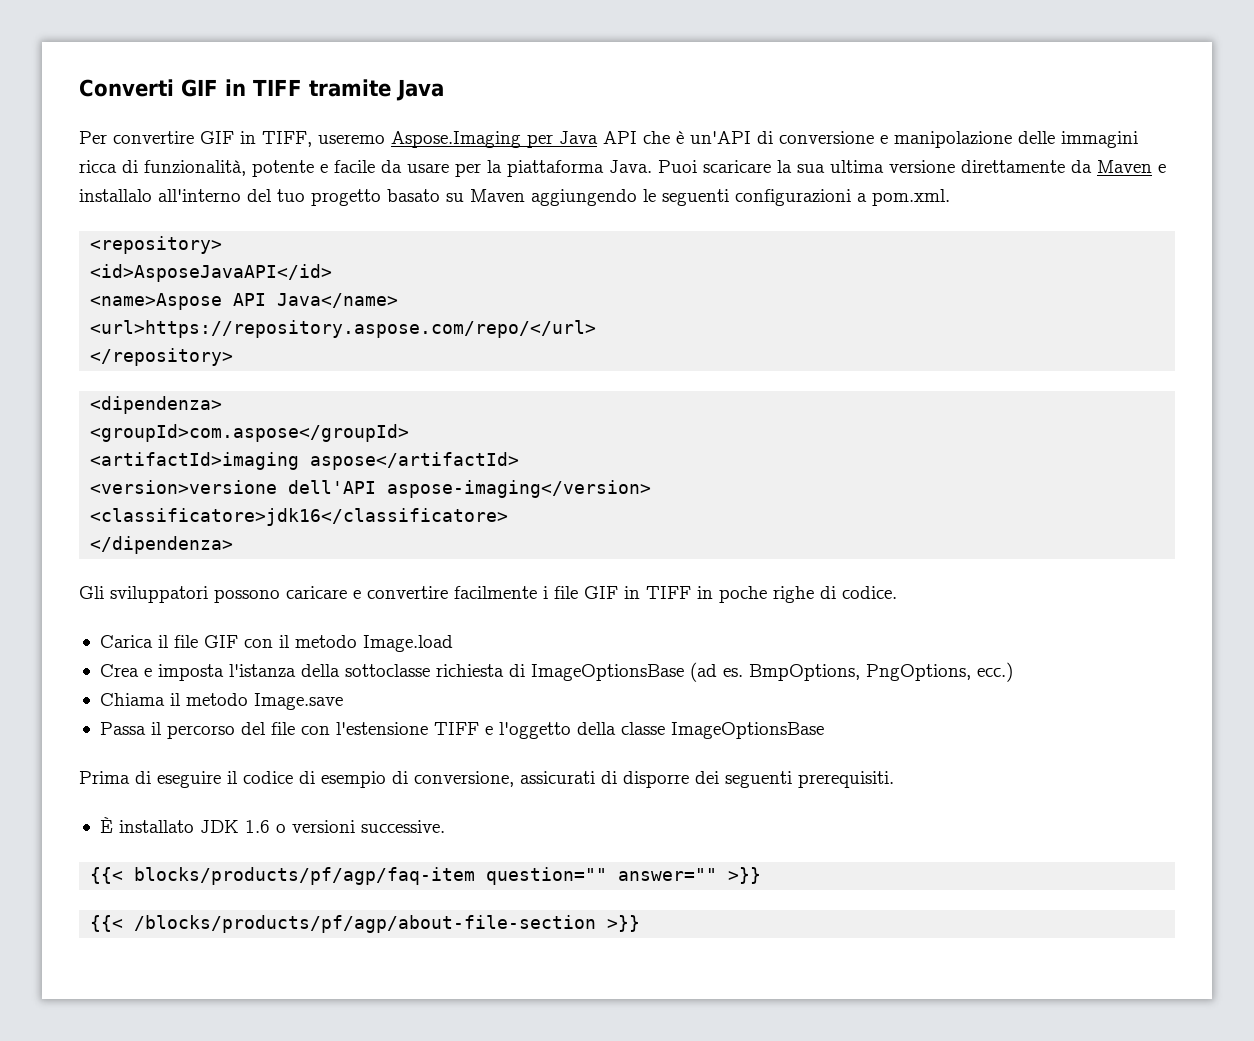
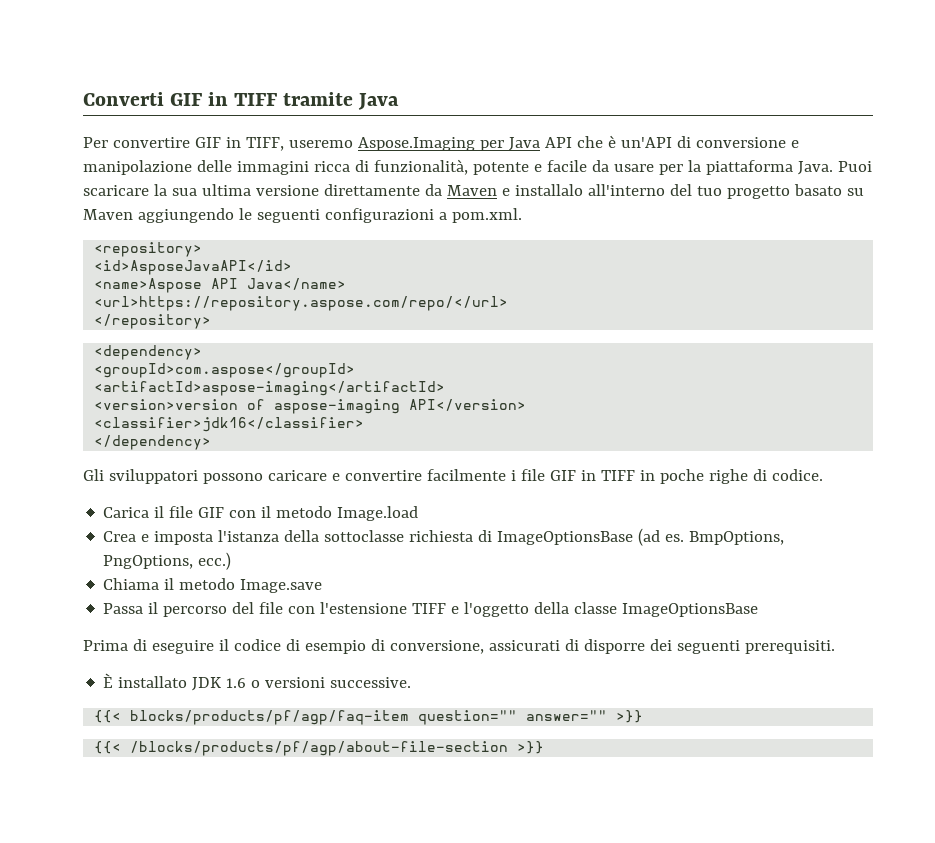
- <dipendenza>
+ <dependency>
- <artifactId>imaging aspose</artifactId>
- <version>versione dell'API aspose-imaging</version>
- <classificatore>jdk16</classificatore>
- </dipendenza>
+ <artifactId>aspose-imaging</artifactId>
+ <version>version of aspose-imaging API</version>
+ <classifier>jdk16</classifier>
+ </dependency>

